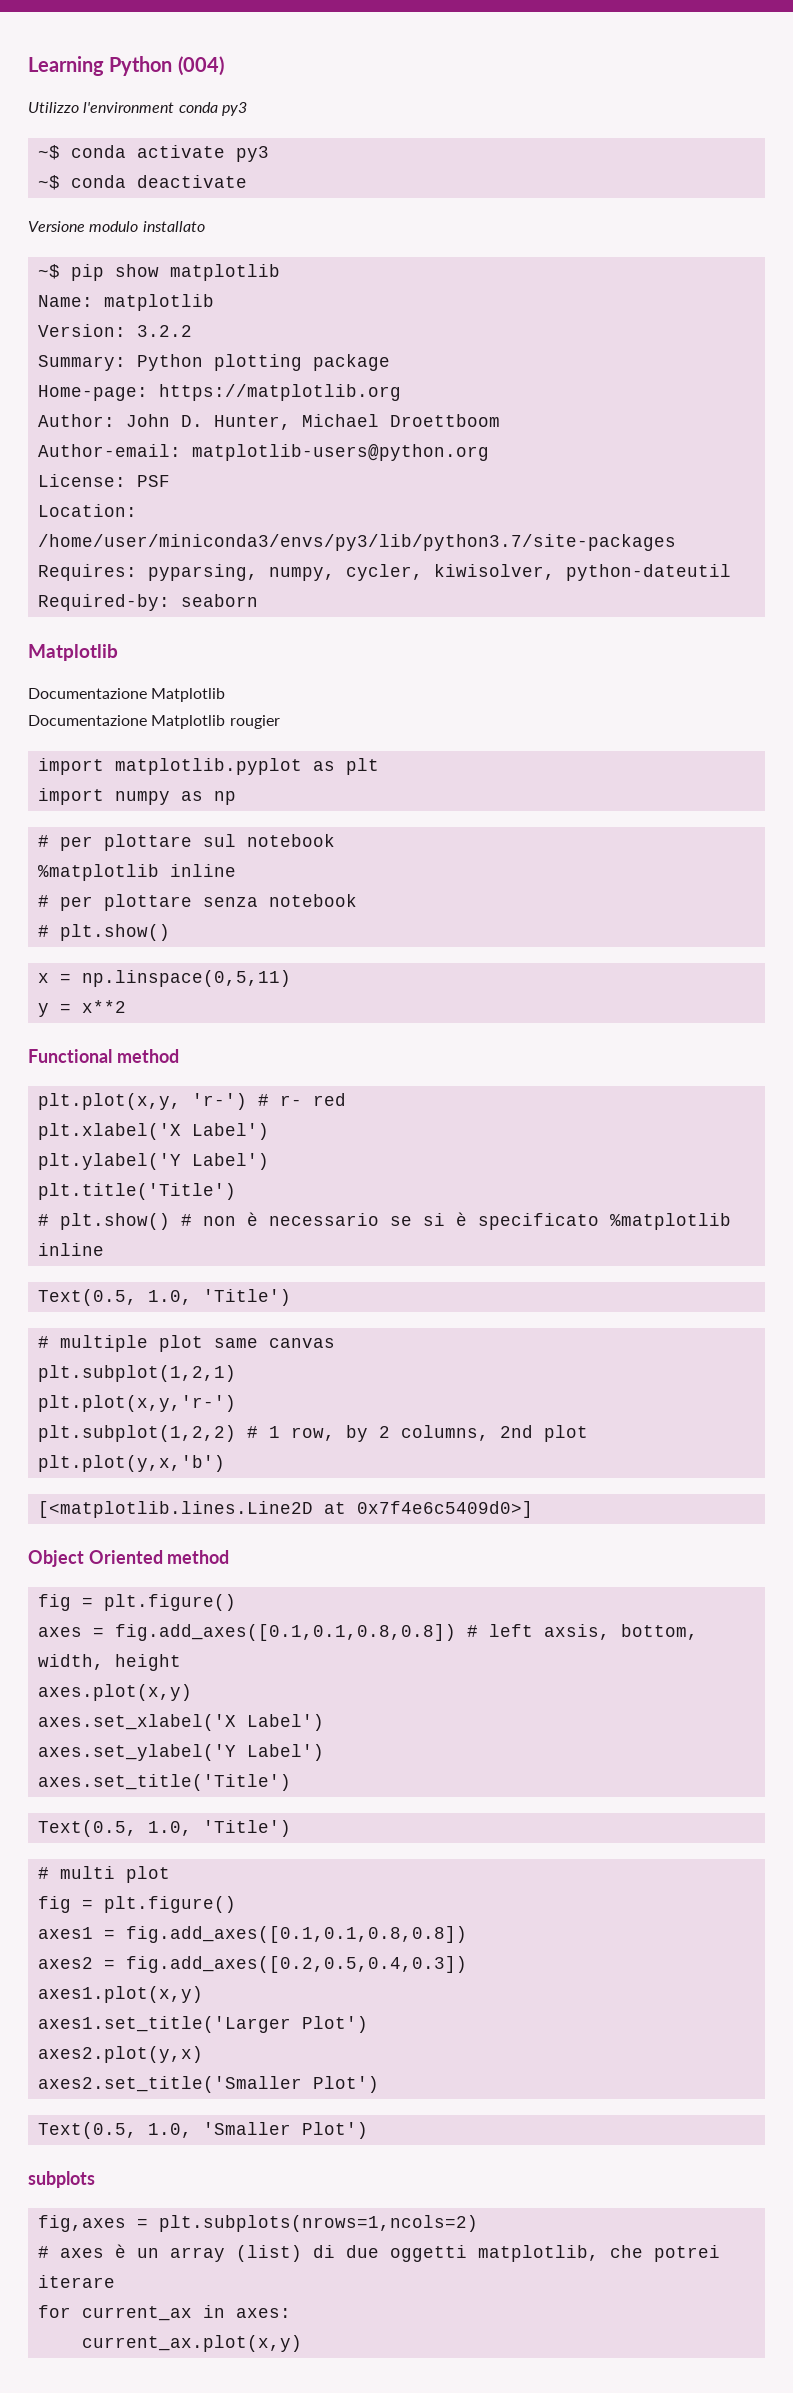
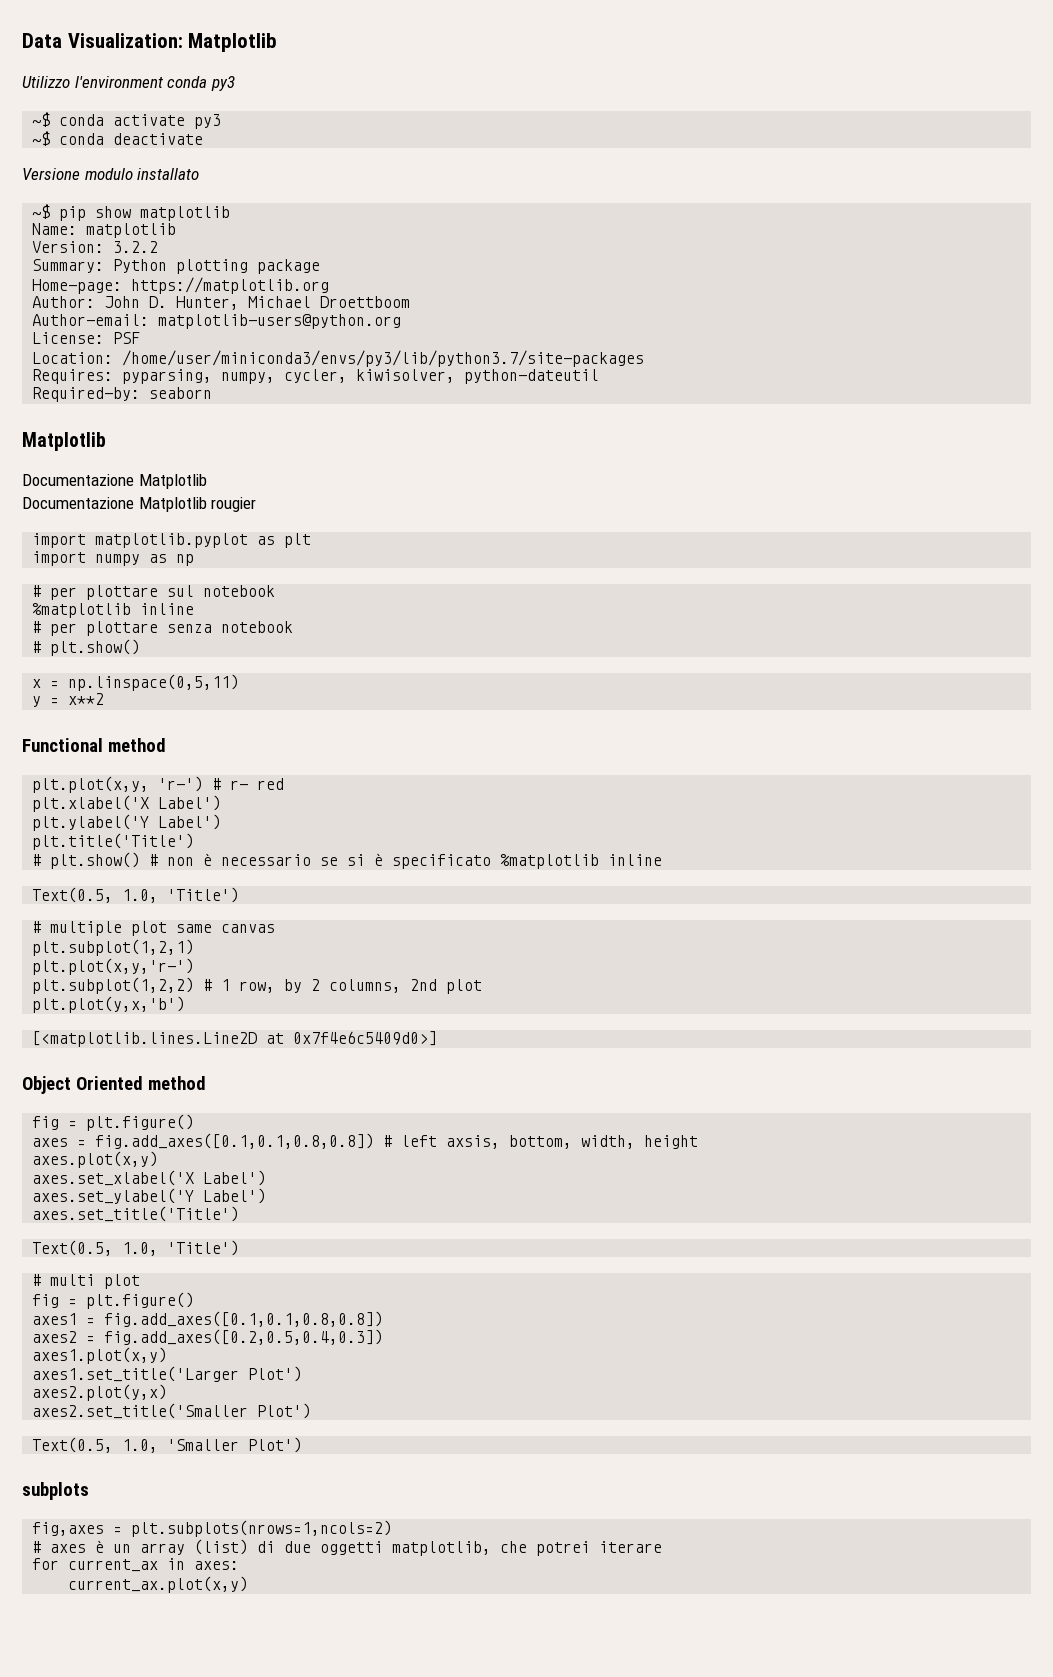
- Learning Python (004)
+ Data Visualization: Matplotlib

